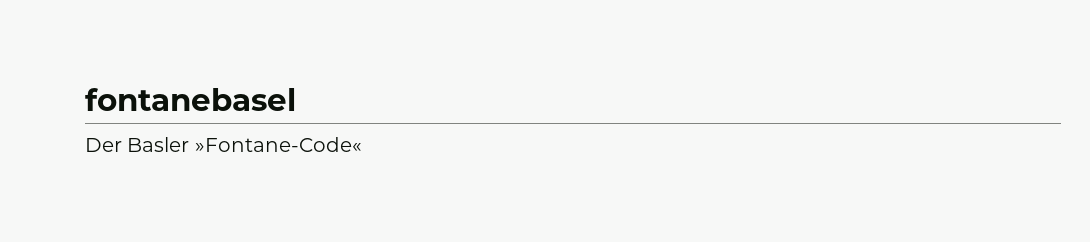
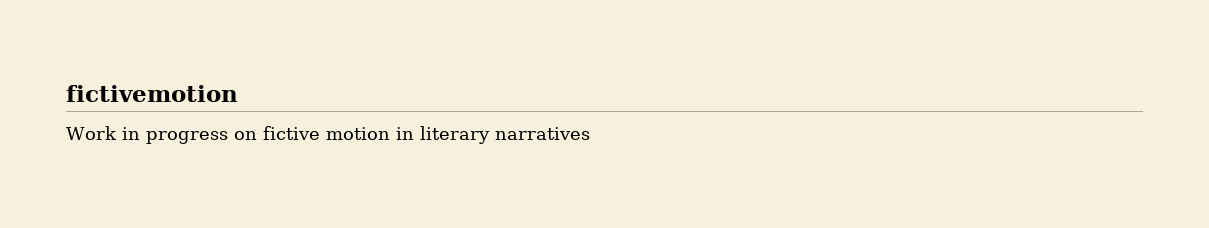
- fontanebasel
- Der Basler »Fontane-Code«
+ fictivemotion
+ Work in progress on fictive motion in literary narratives

